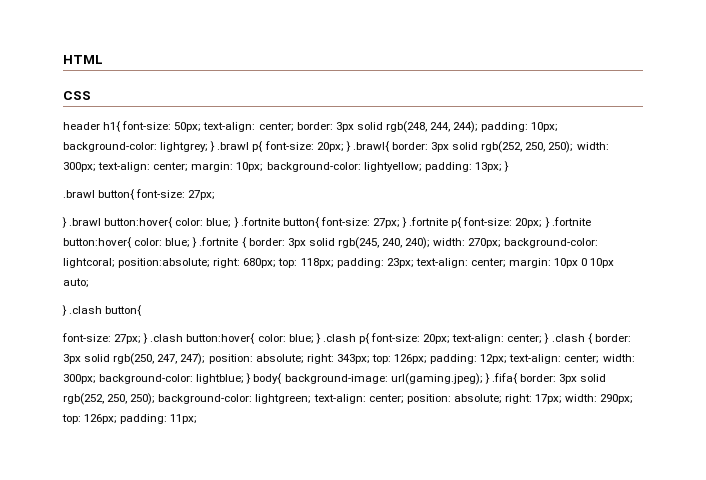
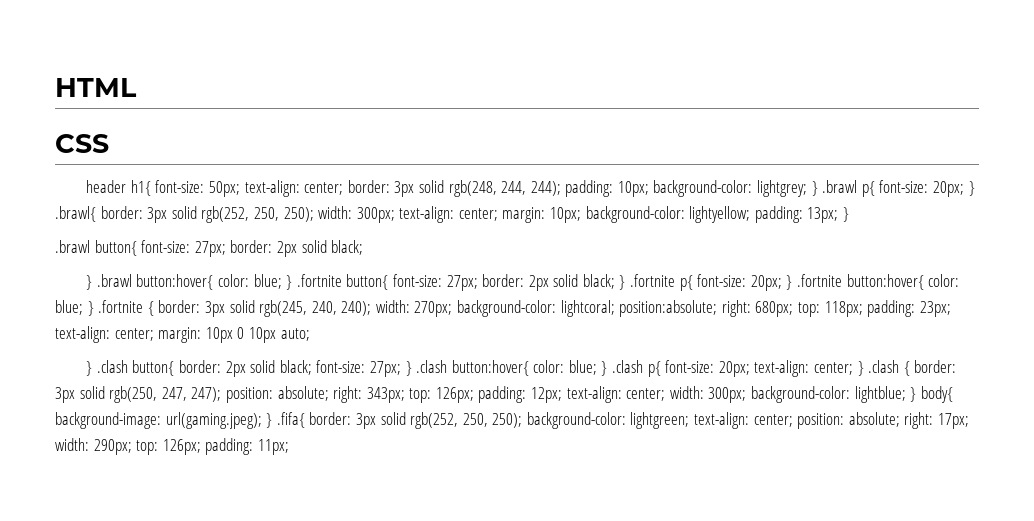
- .brawl button{ font-size: 27px;
+ .brawl button{ font-size: 27px; border: 2px solid black;
- } .brawl button:hover{ color: blue; } .fortnite button{ font-size: 27px; } .fortnite p{ font-size: 20px; } .fortnite button:hover{ color: blue; } .fortnite { border: 3px solid rgb(245, 240, 240); width: 270px; background-color: lightcoral; position:absolute; right: 680px; top: 118px; padding: 23px; text-align: center; margin: 10px 0 10px auto;
+ } .brawl button:hover{ color: blue; } .fortnite button{ font-size: 27px; border: 2px solid black; } .fortnite p{ font-size: 20px; } .fortnite button:hover{ color: blue; } .fortnite { border: 3px solid rgb(245, 240, 240); width: 270px; background-color: lightcoral; position:absolute; right: 680px; top: 118px; padding: 23px; text-align: center; margin: 10px 0 10px auto;
- } .clash button{
- font-size:
+ } .clash button{ border: 2px solid black; font-size:

